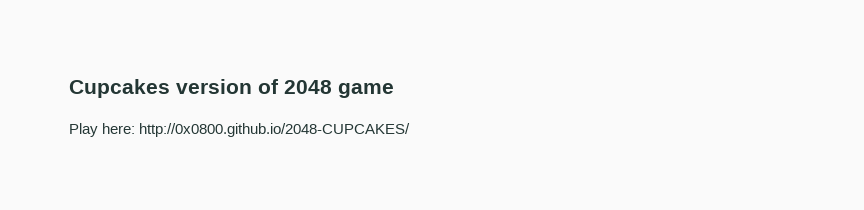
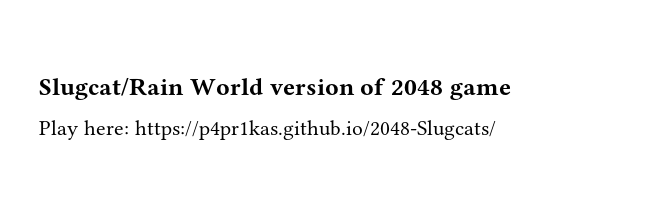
- Cupcakes version of 2048 game
+ Slugcat/Rain World version of 2048 game
- Play here: http://0x0800.github.io/2048-CUPCAKES/
+ Play here: https://p4pr1kas.github.io/2048-Slugcats/

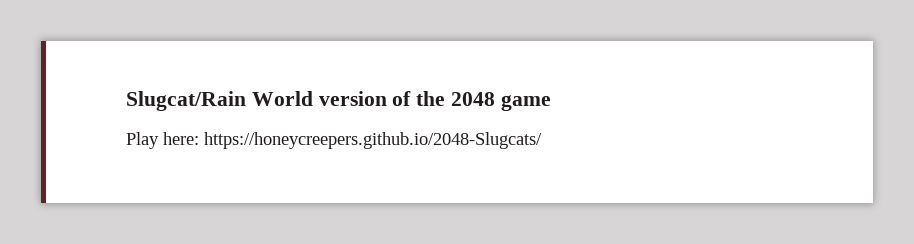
- Slugcat/Rain World version of 2048 game
+ Slugcat/Rain World version of the 2048 game
- Play here: https://p4pr1kas.github.io/2048-Slugcats/
+ Play here: https://honeycreepers.github.io/2048-Slugcats/

